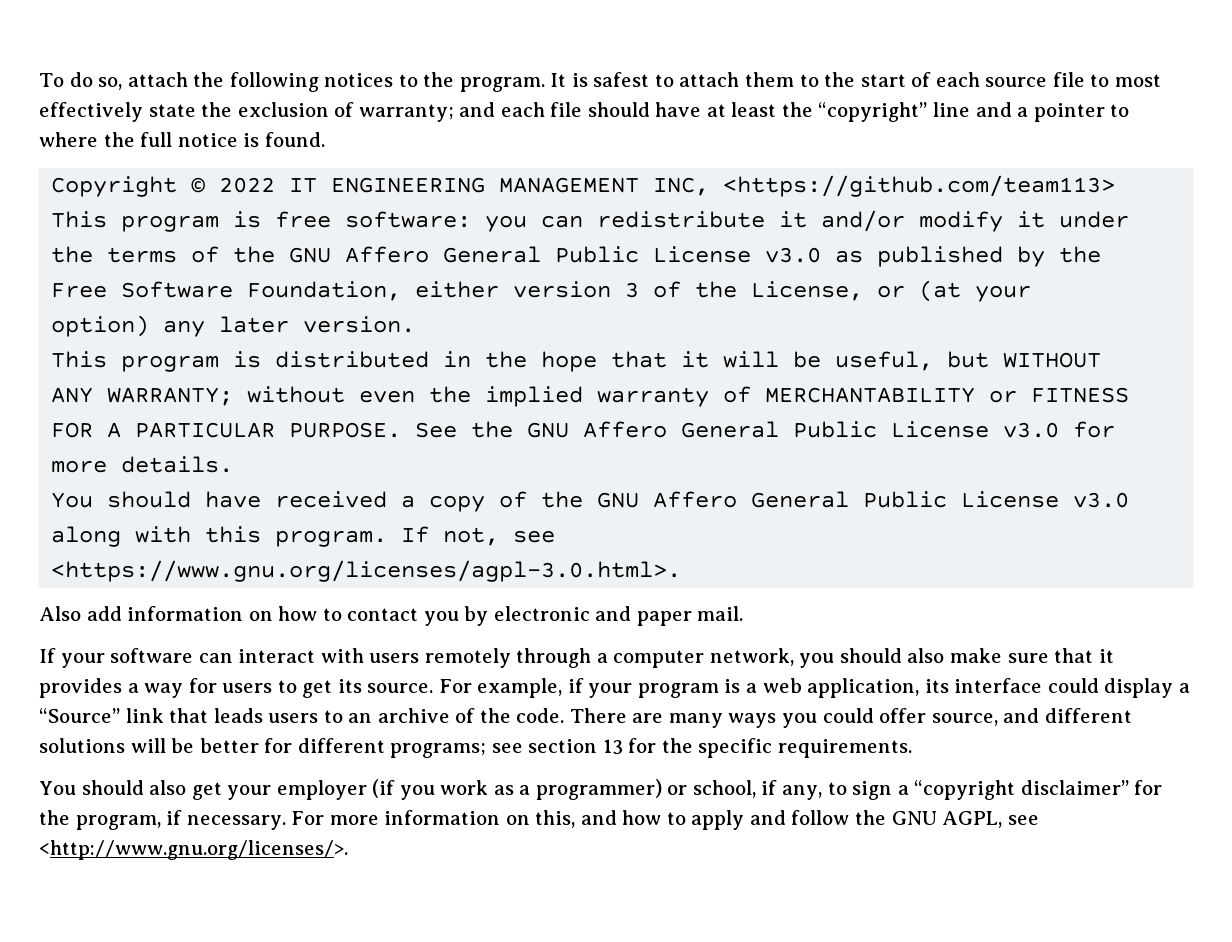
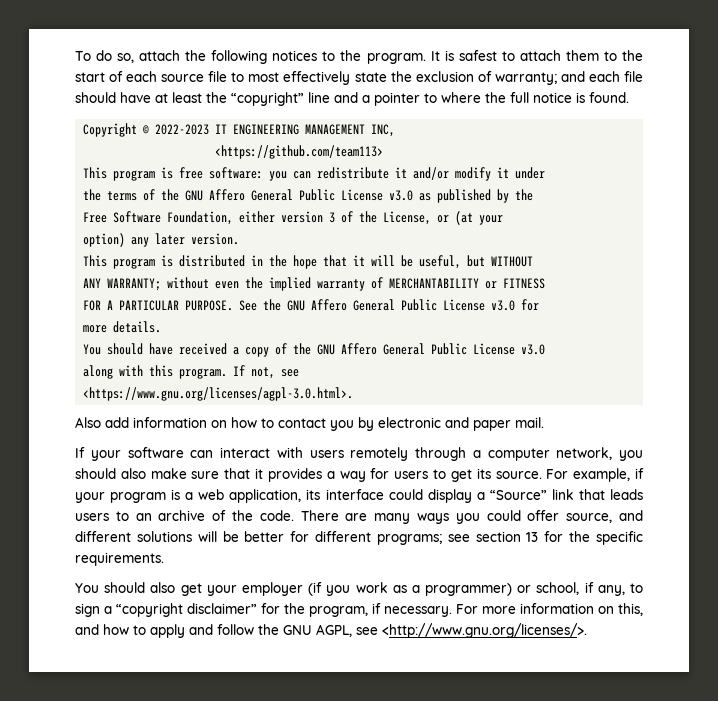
- Copyright © 2022 IT ENGINEERING MANAGEMENT INC, <https://github.com/team113>
+ Copyright © 2022-2023 IT ENGINEERING MANAGEMENT INC,
+ <https://github.com/team113>

